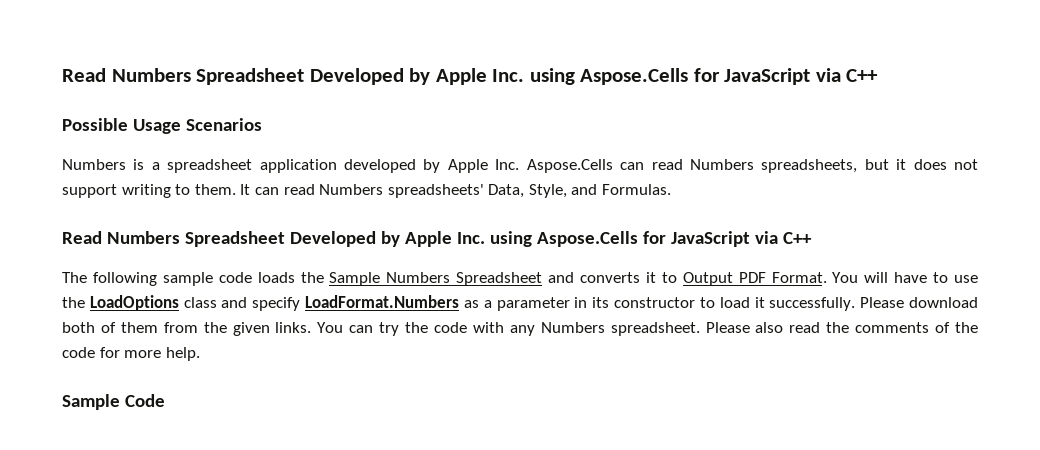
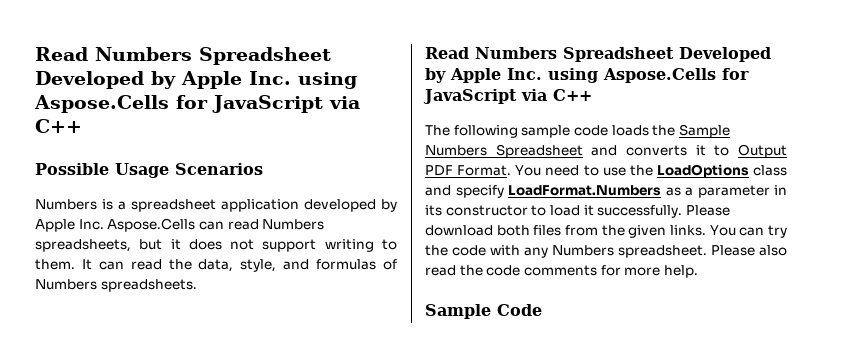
- It can read Numbers spreadsheets' Data, Style, and Formulas.
+ It can read the data, style, and formulas of Numbers spreadsheets.
- You will have to use the LoadOptions class and specify LoadFormat.Numbers as a parameter in its constructor to load it successfully.
+ You need to use the LoadOptions class and specify LoadFormat.Numbers as a parameter in its constructor to load it successfully.
- Please download both of them from the given links.
+ Please download both files from the given links.
- Please also read the comments of the code for more help.
+ Please also read the code comments for more help.

